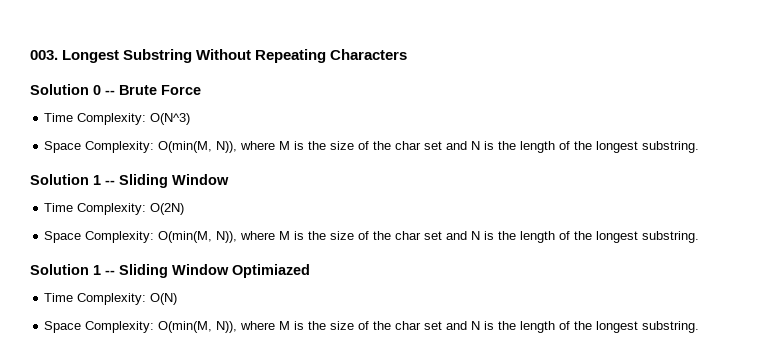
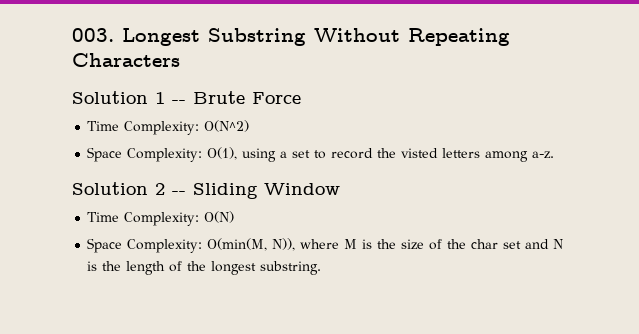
- Solution 0 -- Brute Force
+ Solution 1 -- Brute Force
- Time Complexity: O(N^3)
- Space Complexity: O(min(M, N)), where M is the size of the char set and N is the length of the longest substring.
- Solution 1 -- Sliding Window
- Time Complexity: O(2N)
- Space Complexity: O(min(M, N)), where M is the size of the char set and N is the length of the longest substring.
- Solution 1 -- Sliding Window Optimiazed
+ Time Complexity: O(N^2)
+ Space Complexity: O(1), using a set to record the visted letters among a-z.
+ Solution 2 -- Sliding Window

